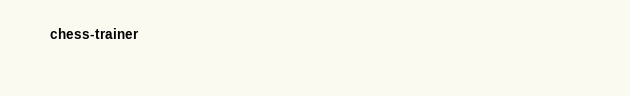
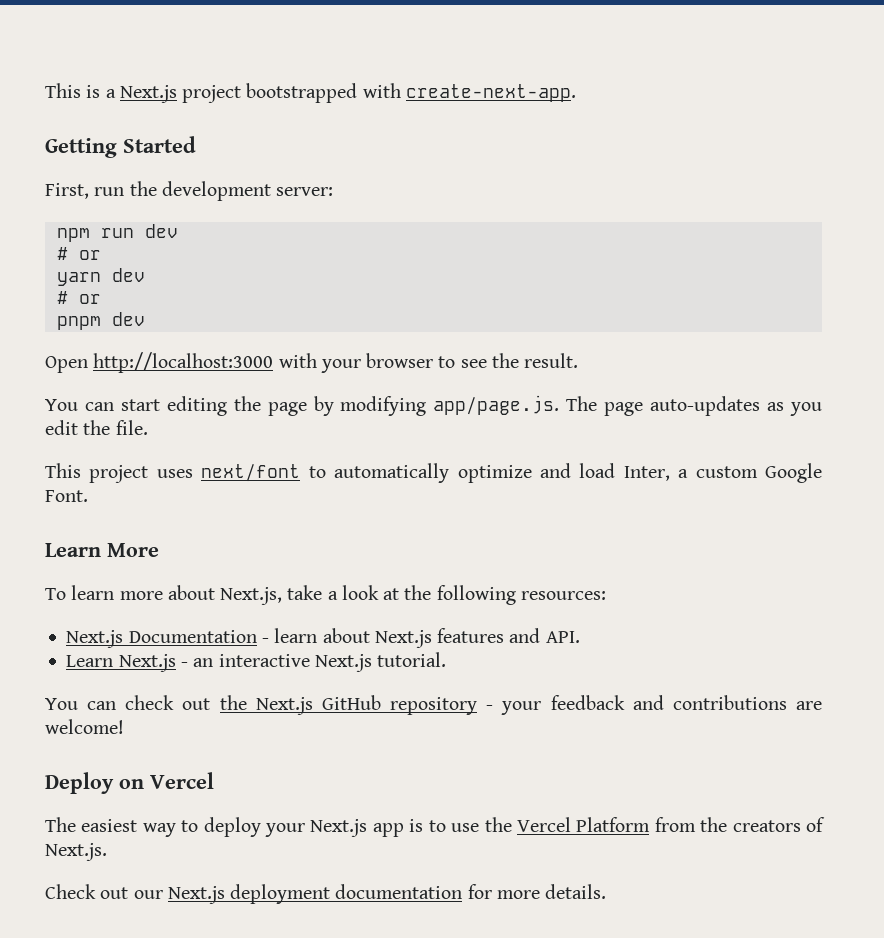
- chess-trainer
+ This is a Next.js project bootstrapped with create-next-app.
+ Getting Started
+ First, run the development server:
+ npm run dev
+ # or
+ yarn dev
+ # or
+ pnpm dev
+ Open http://localhost:3000 with your browser to see the result.
+ You can start editing the page by modifying app/page.js. The page auto-updates as you edit the file.
+ This project uses next/font to automatically optimize and load Inter, a custom Google Font.
+ Learn More
+ To learn more about Next.js, take a look at the following resources:
+ Next.js Documentation - learn about Next.js features and API.
+ Learn Next.js - an interactive Next.js tutorial.
+ You can check out the Next.js GitHub repository - your feedback and contributions are welcome!
+ Deploy on Vercel
+ The easiest way to deploy your Next.js app is to use the Vercel Platform from the creators of Next.js.
+ Check out our Next.js deployment documentation for more details.

